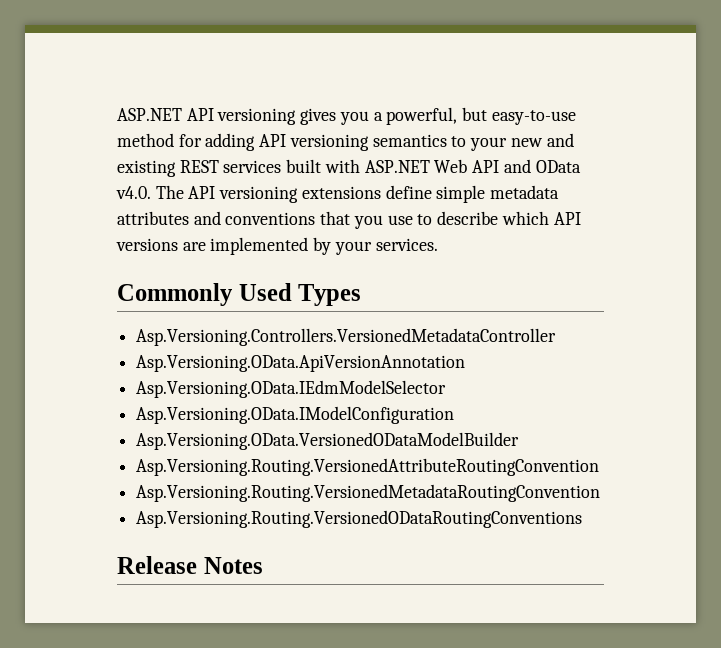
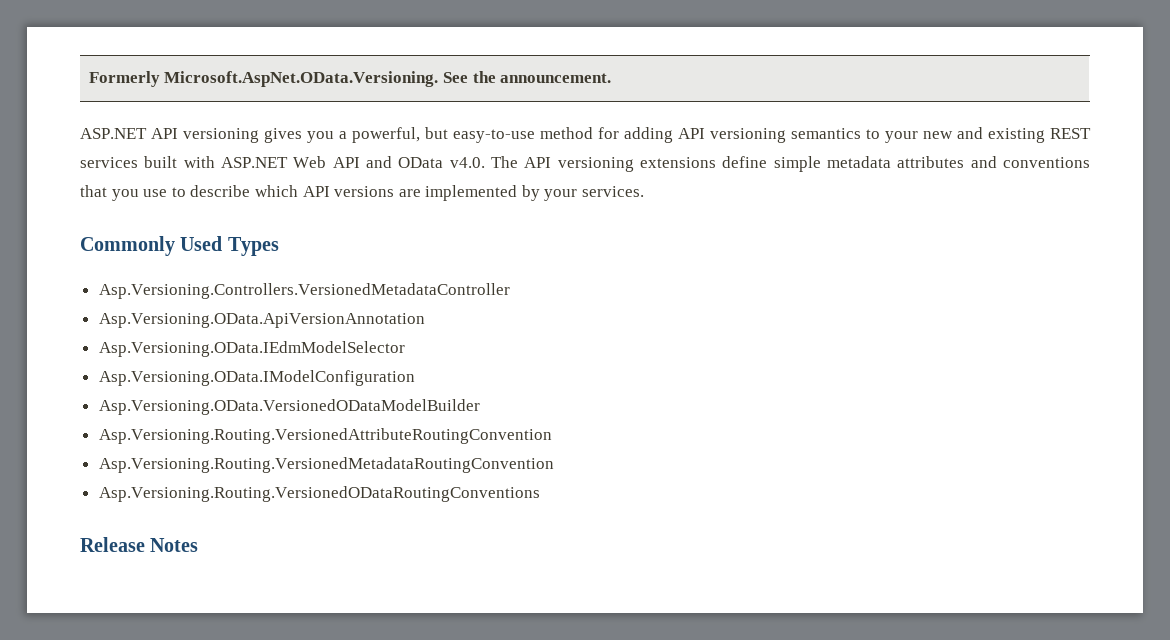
+ Formerly Microsoft.AspNet.OData.Versioning. See the announcement.

